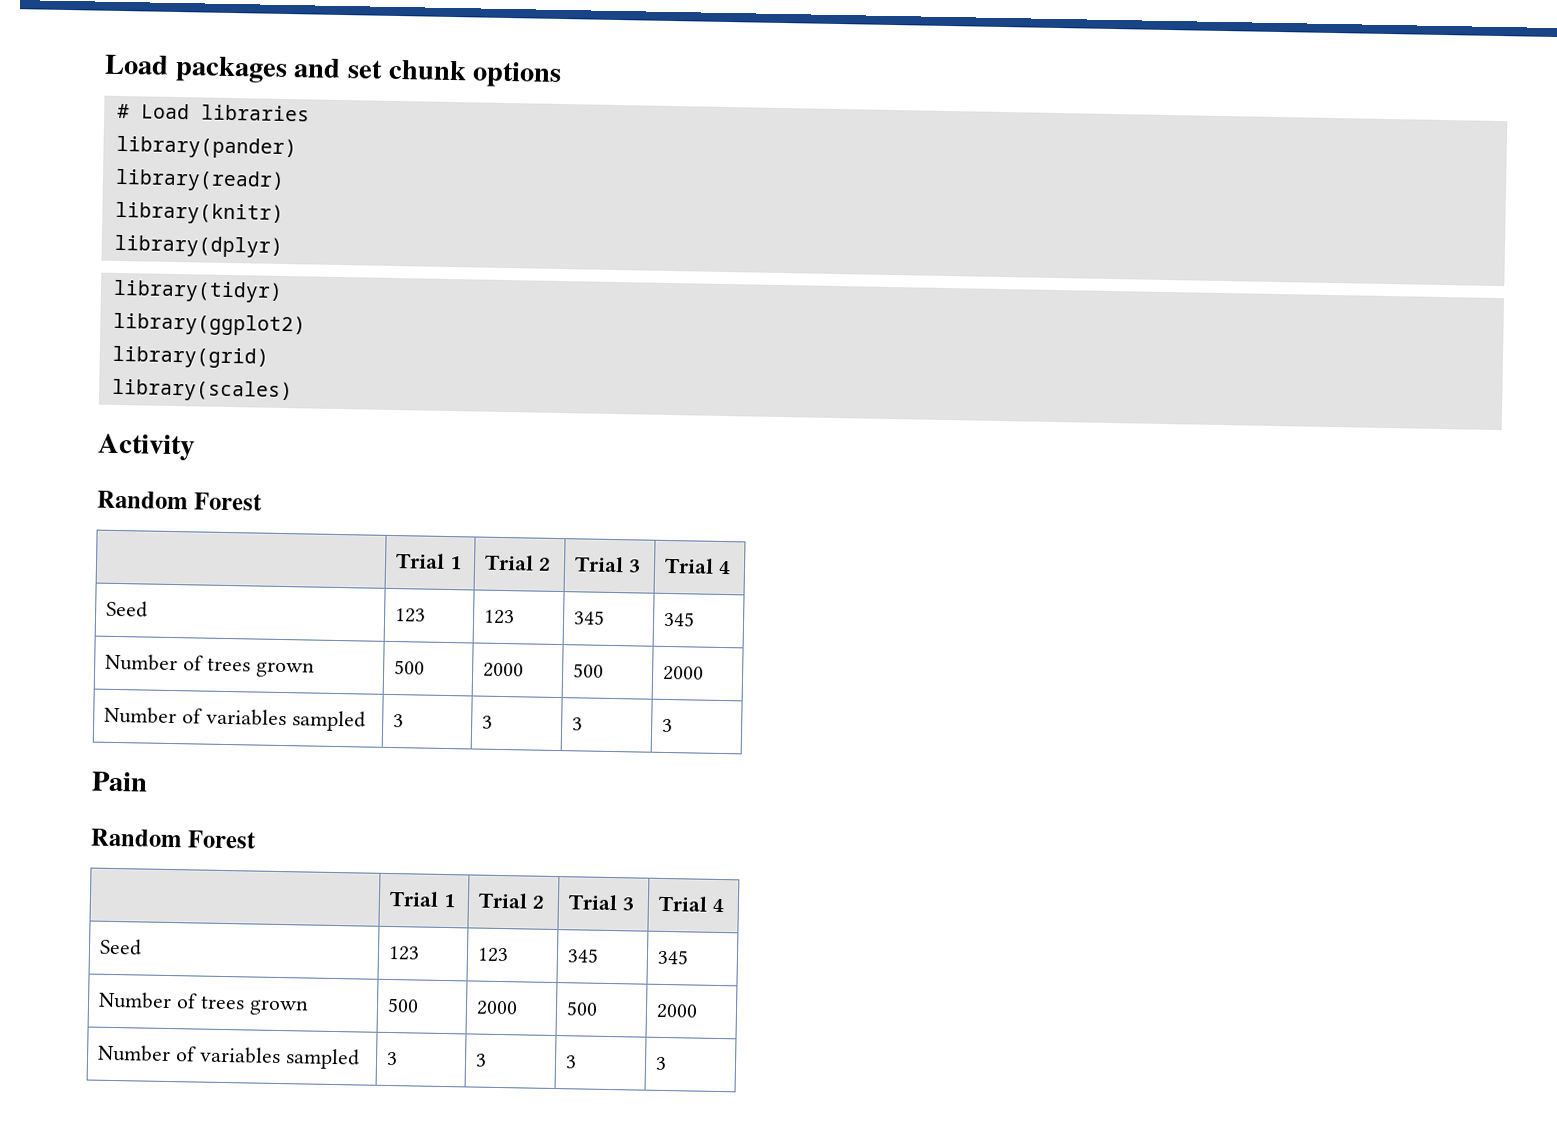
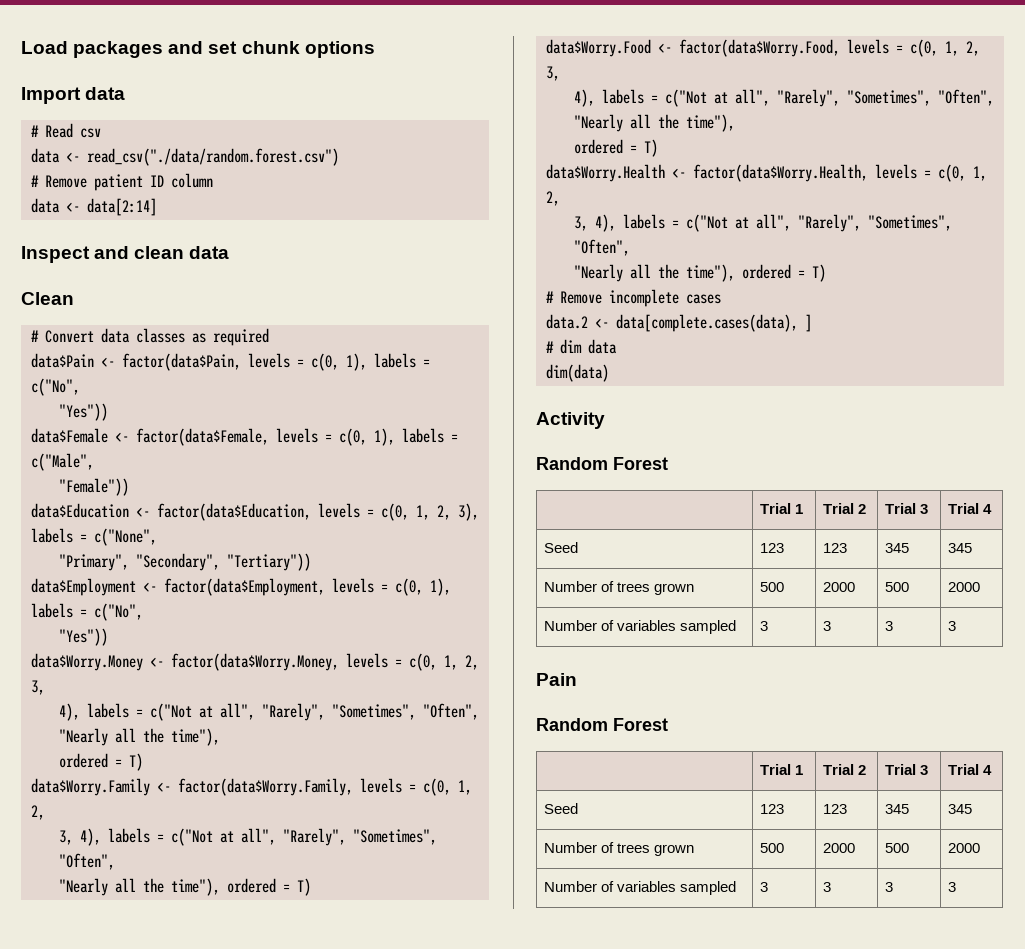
- # Load libraries
- library(pander)
- library(readr)
- library(knitr)
- library(dplyr)
- library(tidyr)
- library(ggplot2)
- library(grid)
- library(scales)
+ Import data
+ # Read csv
+ data <- read_csv("./data/random.forest.csv")
+ # Remove patient ID column
+ data <- data[2:14]
+ Inspect and clean data
+ Clean
+ # Convert data classes as required
+ data$Pain <- factor(data$Pain, levels = c(0, 1), labels = c("No",
+ "Yes"))
+ data$Female <- factor(data$Female, levels = c(0, 1), labels = c("Male",
+ "Female"))
+ data$Education <- factor(data$Education, levels = c(0, 1, 2, 3), labels = c("None",
+ "Primary", "Secondary", "Tertiary"))
+ data$Employment <- factor(data$Employment, levels = c(0, 1), labels = c("No",
+ "Yes"))
+ data$Worry.Money <- factor(data$Worry.Money, levels = c(0, 1, 2, 3,
+ 4), labels = c("Not at all", "Rarely", "Sometimes", "Often", "Nearly all the time"),
+ ordered = T)
+ data$Worry.Family <- factor(data$Worry.Family, levels = c(0, 1, 2,
+ 3, 4), labels = c("Not at all", "Rarely", "Sometimes", "Often",
+ "Nearly all the time"), ordered = T)
+ data$Worry.Food <- factor(data$Worry.Food, levels = c(0, 1, 2, 3,
+ 4), labels = c("Not at all", "Rarely", "Sometimes", "Often", "Nearly all the time"),
+ ordered = T)
+ data$Worry.Health <- factor(data$Worry.Health, levels = c(0, 1, 2,
+ 3, 4), labels = c("Not at all", "Rarely", "Sometimes", "Often",
+ "Nearly all the time"), ordered = T)
+ # Remove incomplete cases
+ data.2 <- data[complete.cases(data), ]
+ # dim data
+ dim(data)

